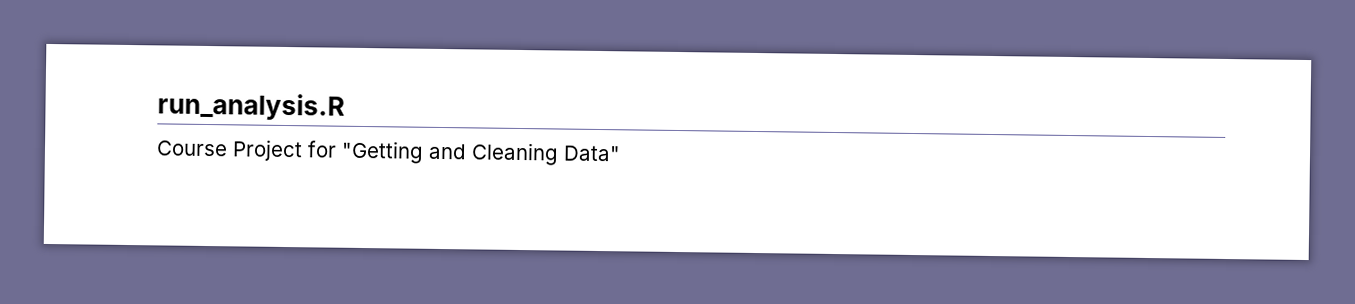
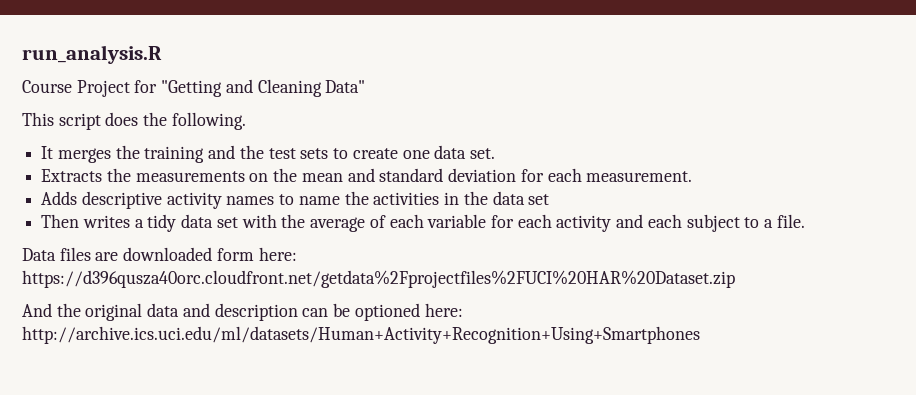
+ This script does the following.
+ It merges the training and the test sets to create one data set.
+ Extracts the measurements on the mean and standard deviation for each measurement.
+ Adds descriptive activity names to name the activities in the data set
+ Then writes a tidy data set with the average of each variable for each activity and each subject to a file.
+ Data files are downloaded form here: https://d396qusza40orc.cloudfront.net/getdata%2Fprojectfiles%2FUCI%20HAR%20Dataset.zip
+ And the original data and description can be optioned here: http://archive.ics.uci.edu/ml/datasets/Human+Activity+Recognition+Using+Smartphones

